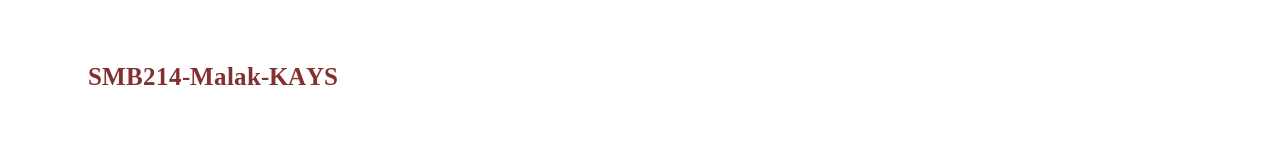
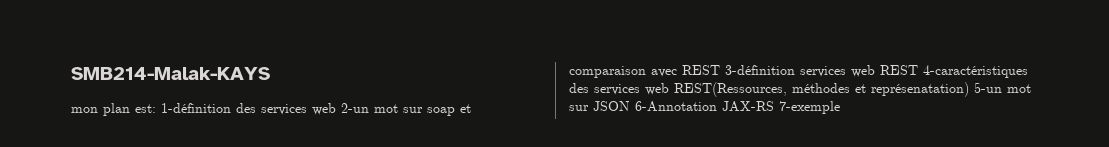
+ mon plan est: 1-définition des services web 2-un mot sur soap et comparaison avec REST 3-définition services web REST 4-caractéristiques des services web REST(Ressources, méthodes et représenatation) 5-un mot sur JSON 6-Annotation JAX-RS 7-exemple

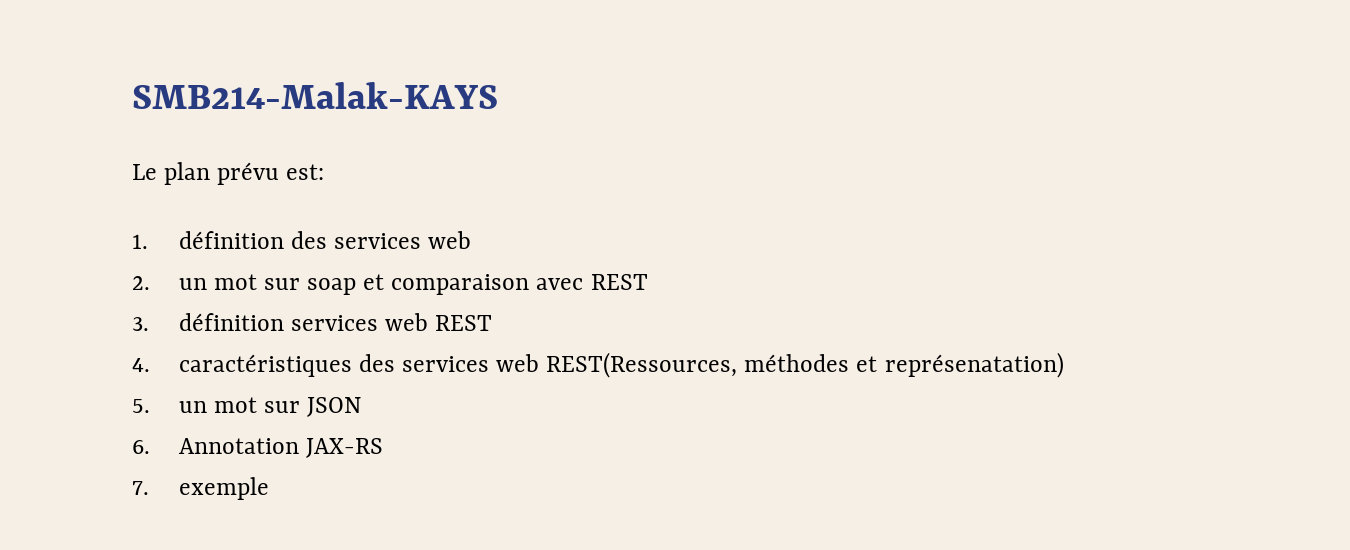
- mon plan est: 1-définition des services web 2-un mot sur soap et comparaison avec REST 3-définition services web REST 4-caractéristiques des services web REST(Ressources, méthodes et représenatation) 5-un mot sur JSON 6-Annotation JAX-RS 7-exemple
+ Le plan prévu est:
+ 1. définition des services web
+ 2. un mot sur soap et comparaison avec REST
+ 3. définition services web REST
+ 4. caractéristiques des services web REST(Ressources, méthodes et représenatation)
+ 5. un mot sur JSON
+ 6. Annotation JAX-RS
+ 7. exemple

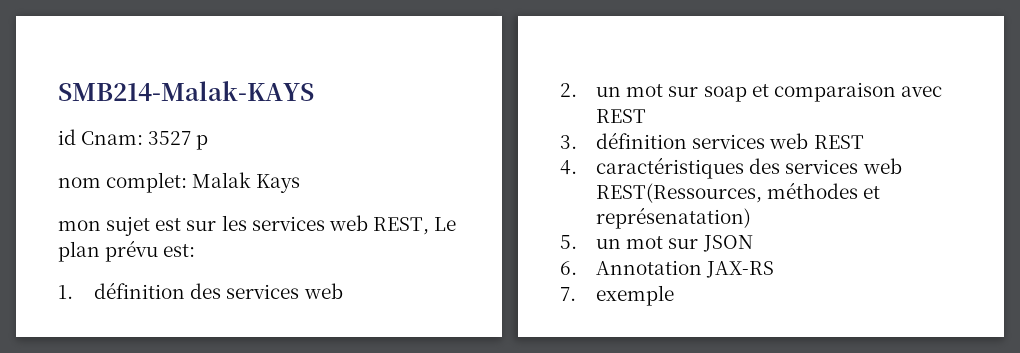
- Le plan prévu est:
+ id Cnam: 3527 p
+ nom complet: Malak Kays
+ mon sujet est sur les services web REST, Le plan prévu est:

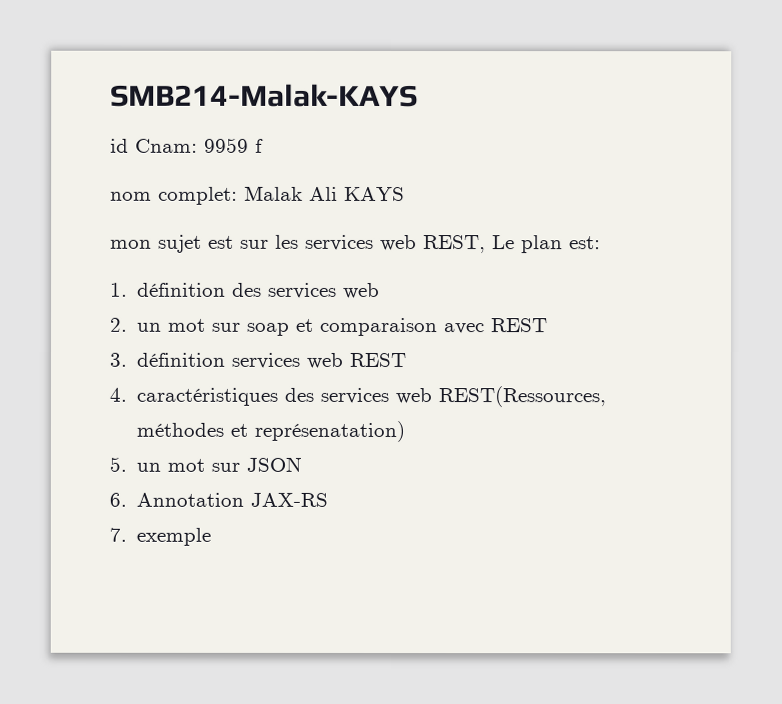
- id Cnam: 3527 p
+ id Cnam: 9959 f
- nom complet: Malak Kays
+ nom complet: Malak Ali KAYS
- mon sujet est sur les services web REST, Le plan prévu est:
+ mon sujet est sur les services web REST, Le plan est:

